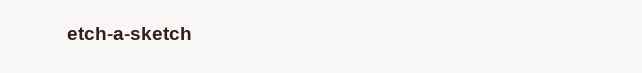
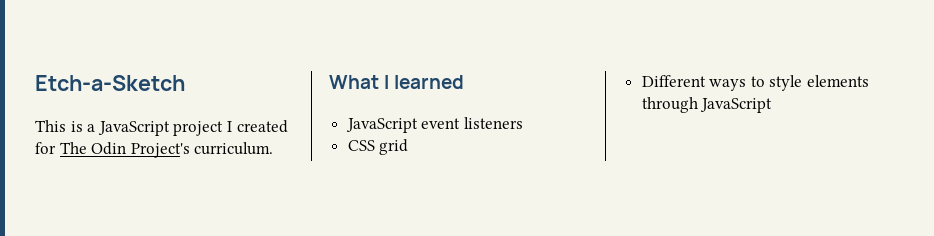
- etch-a-sketch
+ Etch-a-Sketch
+ This is a JavaScript project I created for The Odin Project's curriculum.
+ What I learned
+ JavaScript event listeners
+ CSS grid
+ Different ways to style elements through JavaScript

